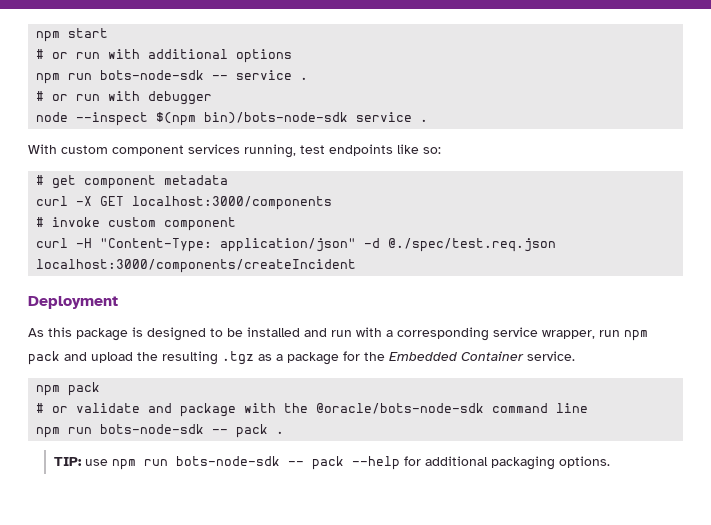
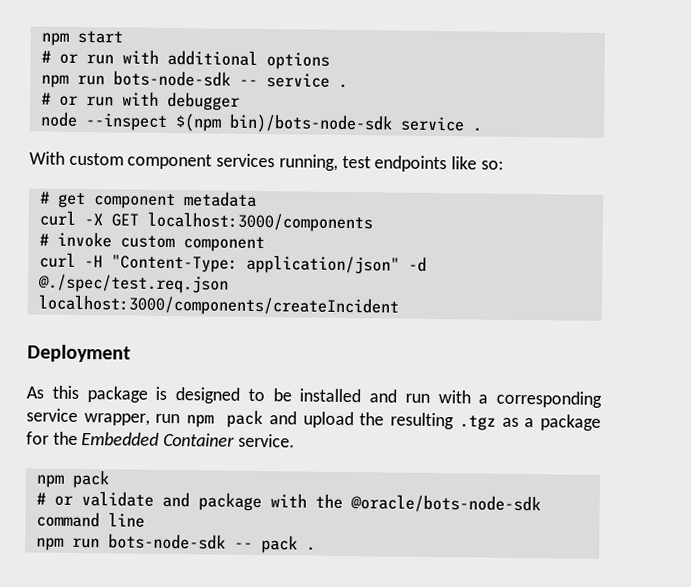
- TIP: use npm run bots-node-sdk -- pack --help for additional packaging options.

